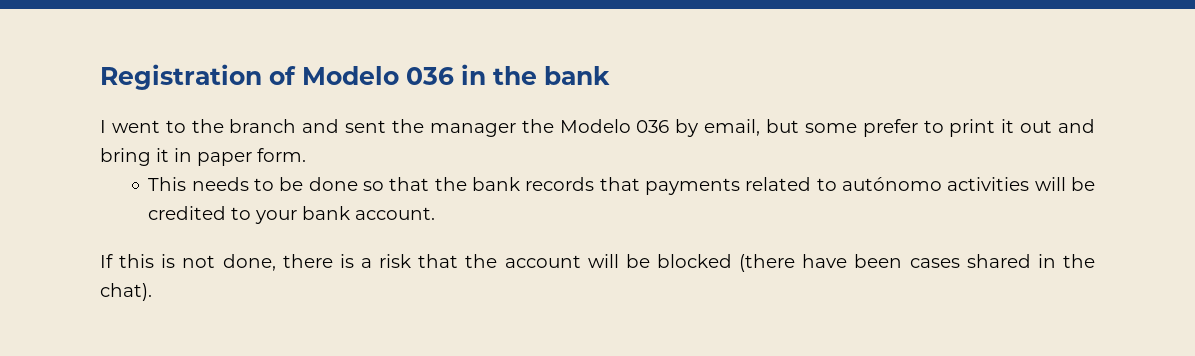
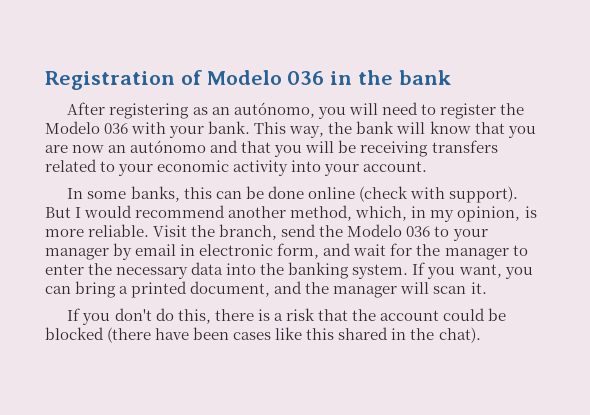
- I went to the branch and sent the manager the Modelo 036 by email, but some prefer to print it out and bring it in paper form.
- This needs to be done so that the bank records that payments related to autónomo activities will be credited to your bank account.
- If this is not done, there is a risk that the account will be blocked (there have been cases shared in the chat).
+ After registering as an autónomo, you will need to register the Modelo 036 with your bank. This way, the bank will know that you are now an autónomo and that you will be receiving transfers related to your economic activity into your account.
+ In some banks, this can be done online (check with support). But I would recommend another method, which, in my opinion, is more reliable. Visit the branch, send the Modelo 036 to your manager by email in electronic form, and wait for the manager to enter the necessary data into the banking system. If you want, you can bring a printed document, and the manager will scan it.
+ If you don't do this, there is a risk that the account could be blocked (there have been cases like this shared in the chat).

